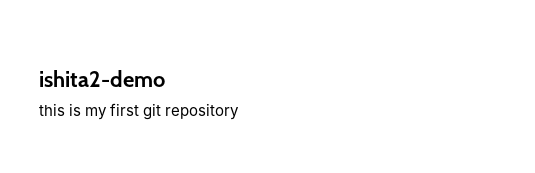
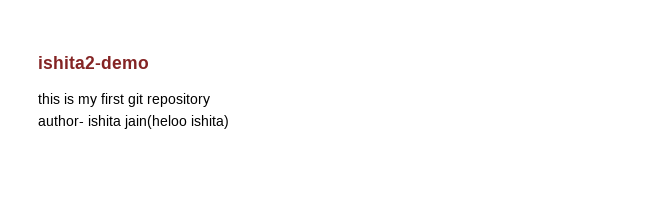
+ author- ishita jain(heloo ishita)

